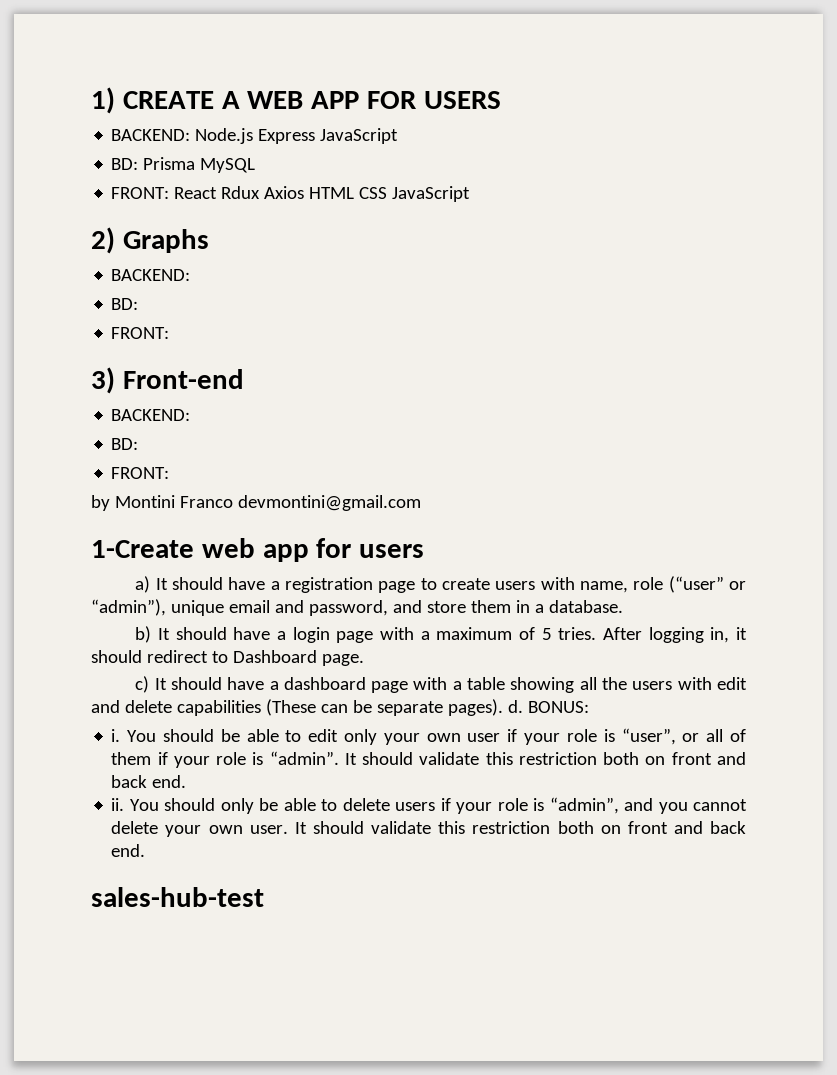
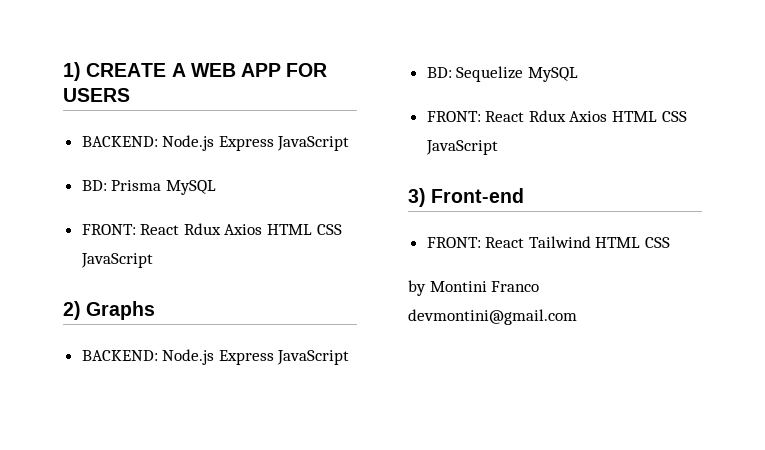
  2) Graphs
- BACKEND:
- BD:
- FRONT:
+ BACKEND: Node.js Express JavaScript
+ BD: Sequelize MySQL
+ FRONT: React Rdux Axios HTML CSS JavaScript
  3) Front-end
- BACKEND:
- BD:
- FRONT:
+ FRONT: React Tailwind HTML CSS
- 1-Create web app for users
- a) It should have a registration page to create users with name, role (“user” or “admin”), unique email and password, and store them in a database.
- b) It should have a login page with a maximum of 5 tries. After logging in, it should redirect to Dashboard page.
- c) It should have a dashboard page with a table showing all the users with edit and delete capabilities (These can be separate pages). d. BONUS:
- i. You should be able to edit only your own user if your role is “user”, or all of them if your role is “admin”. It should validate this restriction both on front and back end.
- ii. You should only be able to delete users if your role is “admin”, and you cannot delete your own user. It should validate this restriction both on front and back end.
- sales-hub-test

